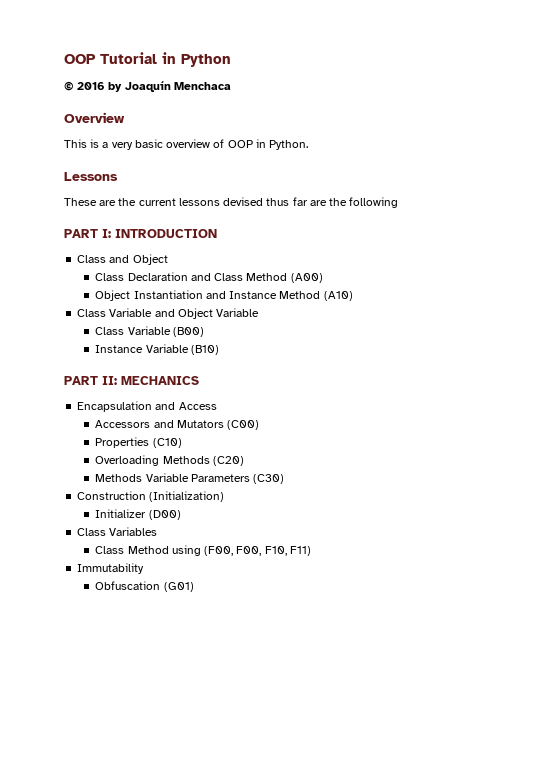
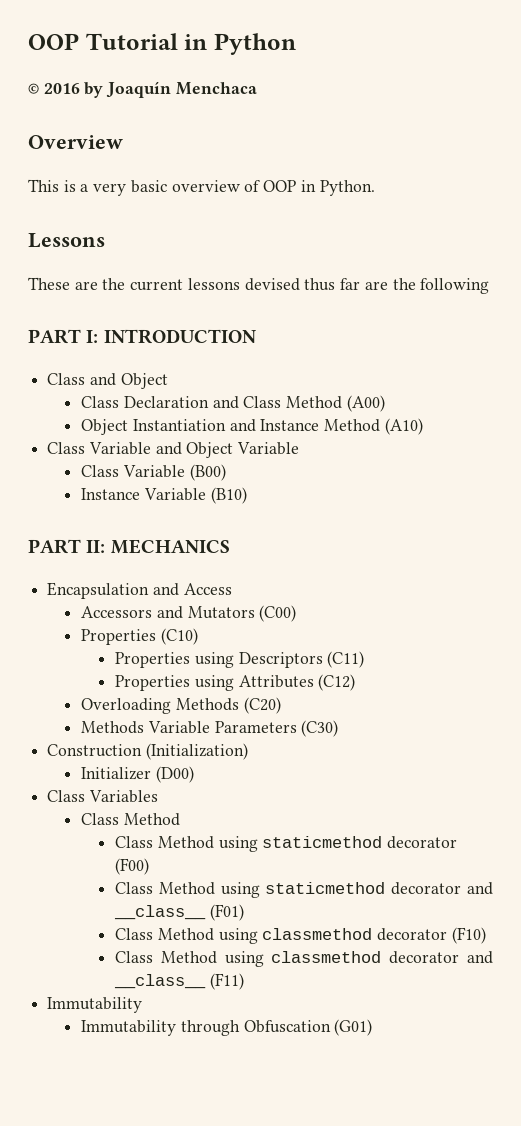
+ Properties using Descriptors (C11)
+ Properties using Attributes (C12)
  Class Variables
- Class Method using (F00, F00, F10, F11)
+ Class Method
+ Class Method using staticmethod decorator (F00)
+ Class Method using staticmethod decorator and __class__ (F01)
+ Class Method using classmethod decorator (F10)
+ Class Method using classmethod decorator and __class__ (F11)
- Obfuscation (G01)
+ Immutability through Obfuscation (G01)

